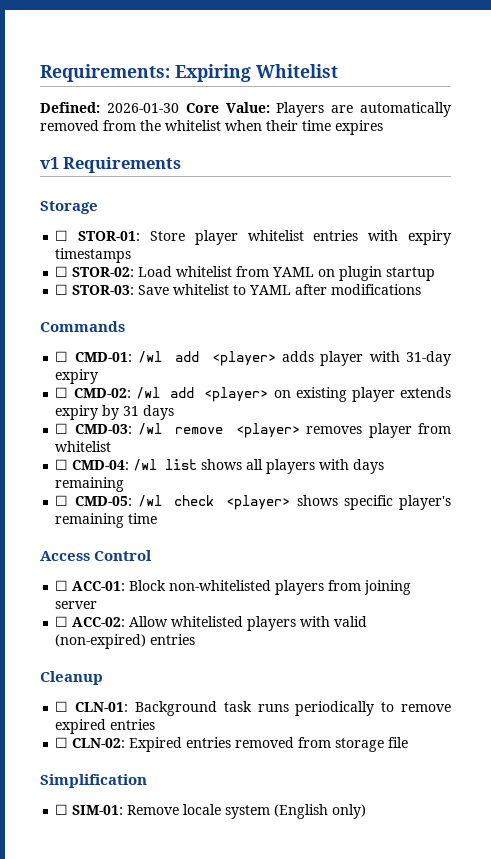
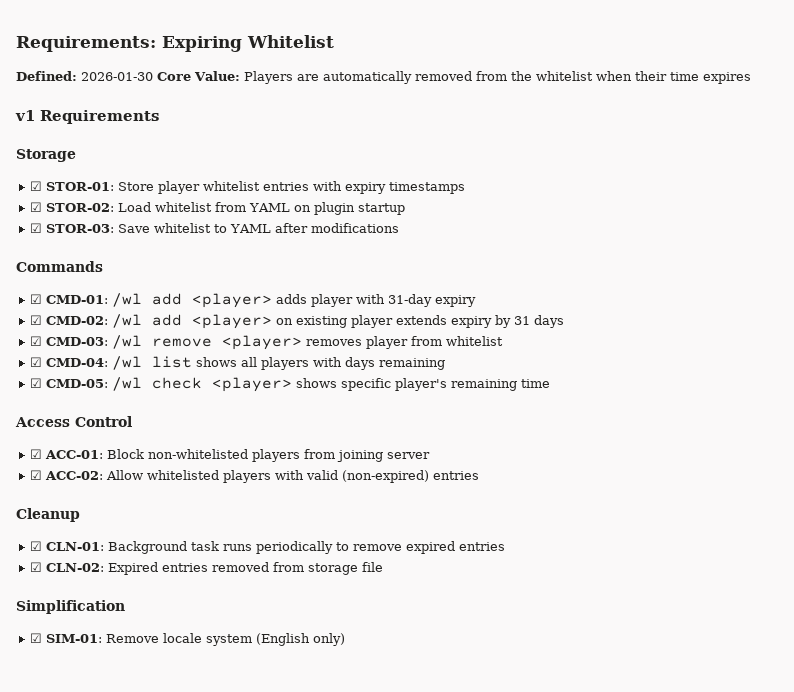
- ☐ STOR-01: Store player whitelist entries with expiry timestamps
+ ☑ STOR-01: Store player whitelist entries with expiry timestamps
- ☐ STOR-02: Load whitelist from YAML on plugin startup
+ ☑ STOR-02: Load whitelist from YAML on plugin startup
- ☐ STOR-03: Save whitelist to YAML after modifications
+ ☑ STOR-03: Save whitelist to YAML after modifications
- ☐ CMD-01: /wl add <player> adds player with 31-day expiry
+ ☑ CMD-01: /wl add <player> adds player with 31-day expiry
- ☐ CMD-02: /wl add <player> on existing player extends expiry by 31 days
+ ☑ CMD-02: /wl add <player> on existing player extends expiry by 31 days
- ☐ CMD-03: /wl remove <player> removes player from whitelist
+ ☑ CMD-03: /wl remove <player> removes player from whitelist
- ☐ CMD-04: /wl list shows all players with days remaining
+ ☑ CMD-04: /wl list shows all players with days remaining
- ☐ CMD-05: /wl check <player> shows specific player's remaining time
+ ☑ CMD-05: /wl check <player> shows specific player's remaining time
- ☐ ACC-01: Block non-whitelisted players from joining server
+ ☑ ACC-01: Block non-whitelisted players from joining server
- ☐ ACC-02: Allow whitelisted players with valid (non-expired) entries
+ ☑ ACC-02: Allow whitelisted players with valid (non-expired) entries
- ☐ CLN-01: Background task runs periodically to remove expired entries
+ ☑ CLN-01: Background task runs periodically to remove expired entries
- ☐ CLN-02: Expired entries removed from storage file
+ ☑ CLN-02: Expired entries removed from storage file
- ☐ SIM-01: Remove locale system (English only)
+ ☑ SIM-01: Remove locale system (English only)

